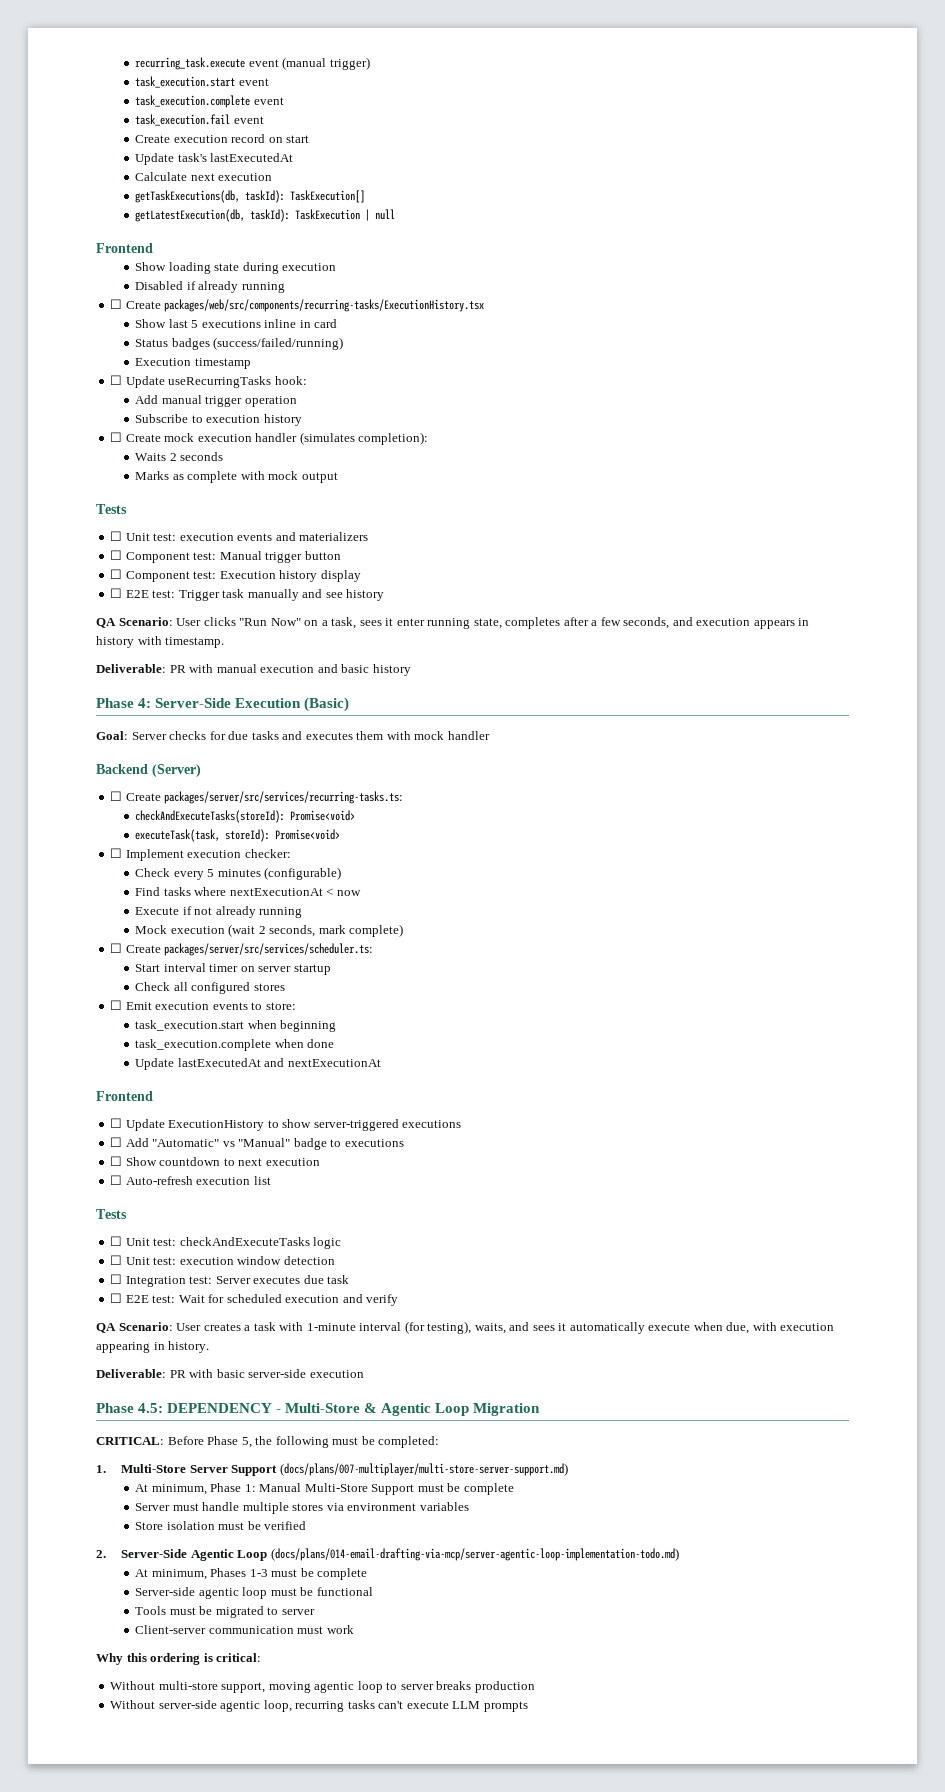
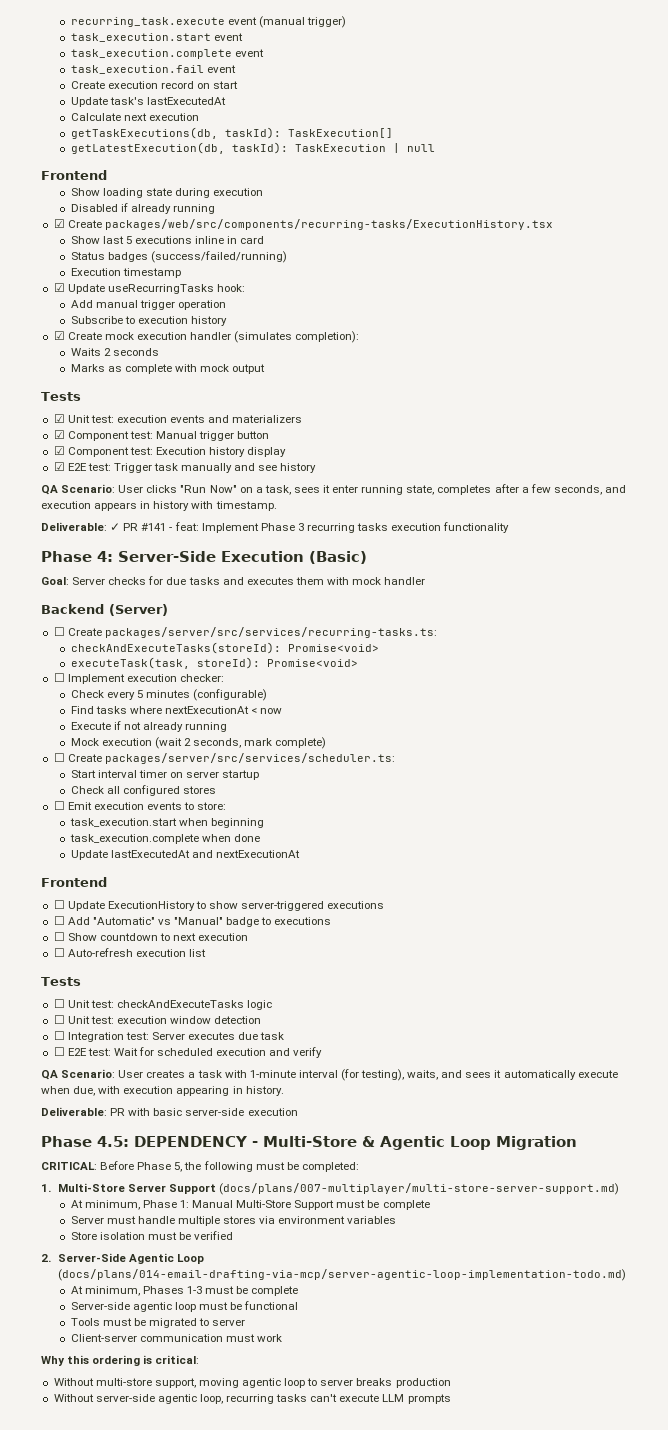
- ☐ Create packages/web/src/components/recurring-tasks/ExecutionHistory.tsx
+ ☑ Create packages/web/src/components/recurring-tasks/ExecutionHistory.tsx
- ☐ Update useRecurringTasks hook:
+ ☑ Update useRecurringTasks hook:
- ☐ Create mock execution handler (simulates completion):
+ ☑ Create mock execution handler (simulates completion):
- ☐ Unit test: execution events and materializers
+ ☑ Unit test: execution events and materializers
- ☐ Component test: Manual trigger button
+ ☑ Component test: Manual trigger button
- ☐ Component test: Execution history display
+ ☑ Component test: Execution history display
- ☐ E2E test: Trigger task manually and see history
+ ☑ E2E test: Trigger task manually and see history
- Deliverable: PR with manual execution and basic history
+ Deliverable: ✓ PR #141 - feat: Implement Phase 3 recurring tasks execution functionality

